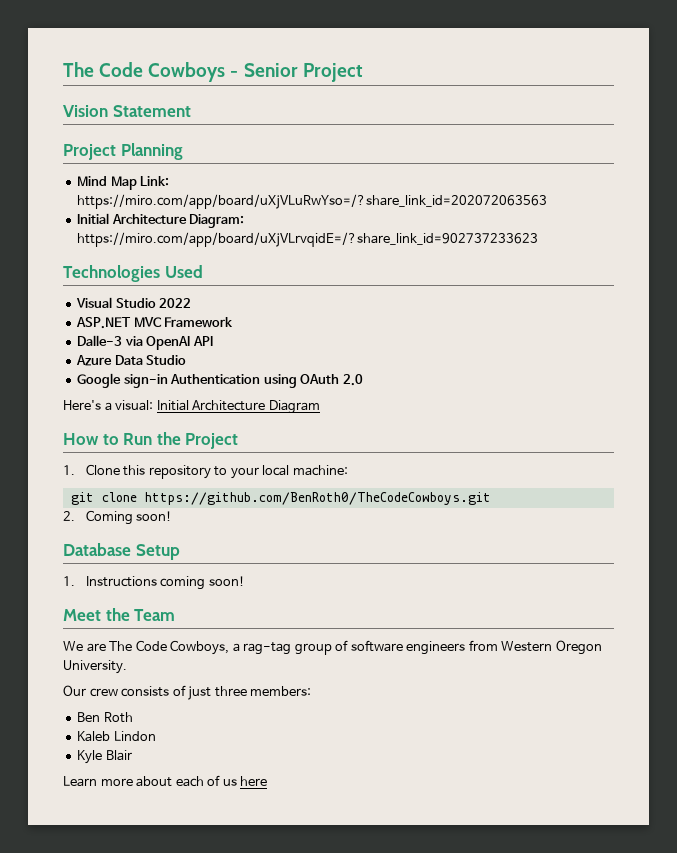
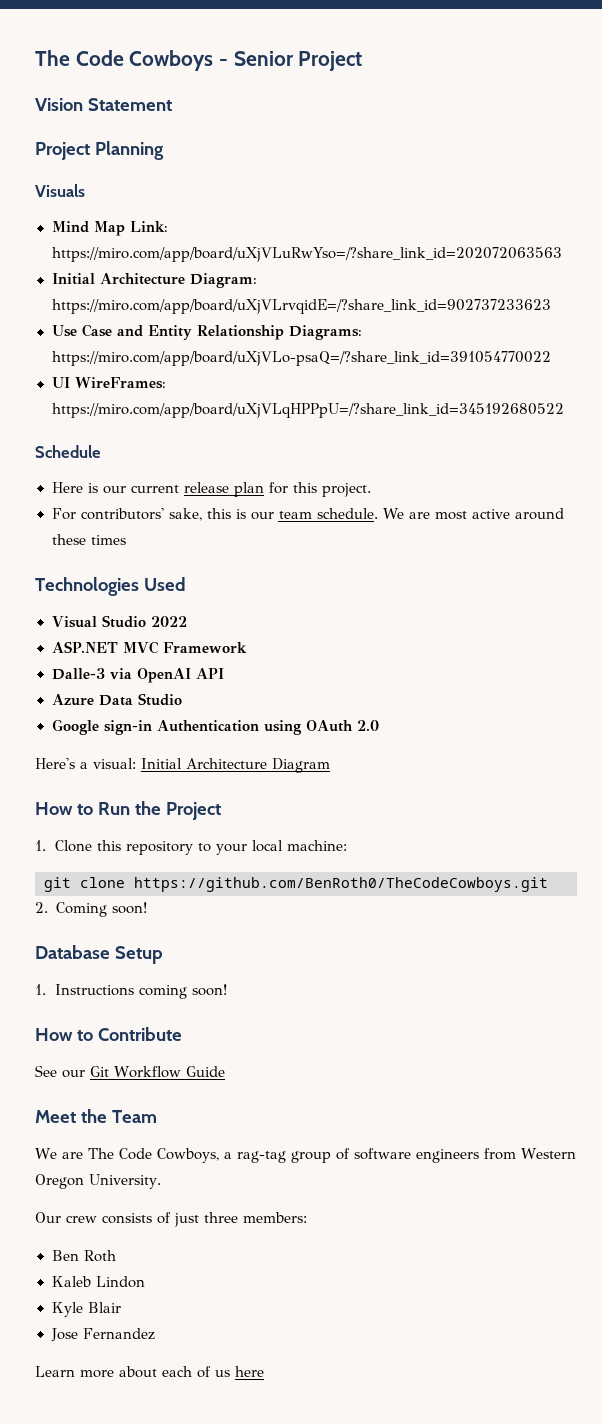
+ Visuals
+ Use Case and Entity Relationship Diagrams: https://miro.com/app/board/uXjVLo-psaQ=/?share_link_id=391054770022
+ UI WireFrames: https://miro.com/app/board/uXjVLqHPPpU=/?share_link_id=345192680522
+ Schedule
+ Here is our current release plan for this project.
+ For contributors' sake, this is our team schedule. We are most active around these times
+ How to Contribute
+ See our Git Workflow Guide
+ Jose Fernandez

